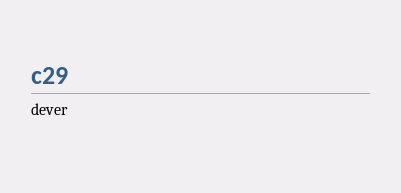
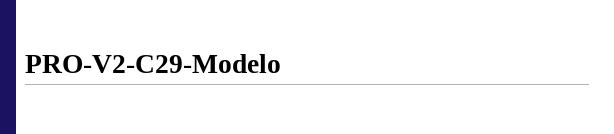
- c29
- dever
+ PRO-V2-C29-Modelo

